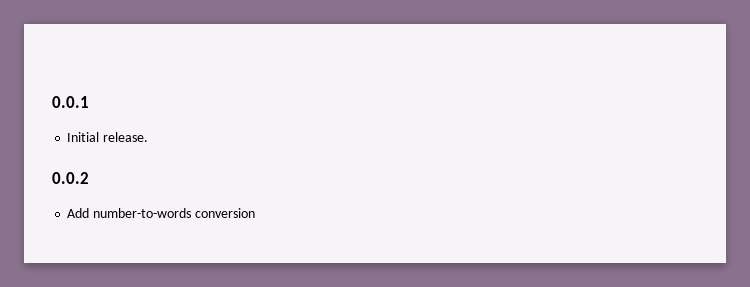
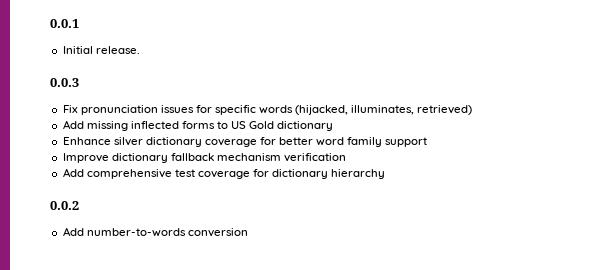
+ 0.0.3
+ Fix pronunciation issues for specific words (hijacked, illuminates, retrieved)
+ Add missing inflected forms to US Gold dictionary
+ Enhance silver dictionary coverage for better word family support
+ Improve dictionary fallback mechanism verification
+ Add comprehensive test coverage for dictionary hierarchy

